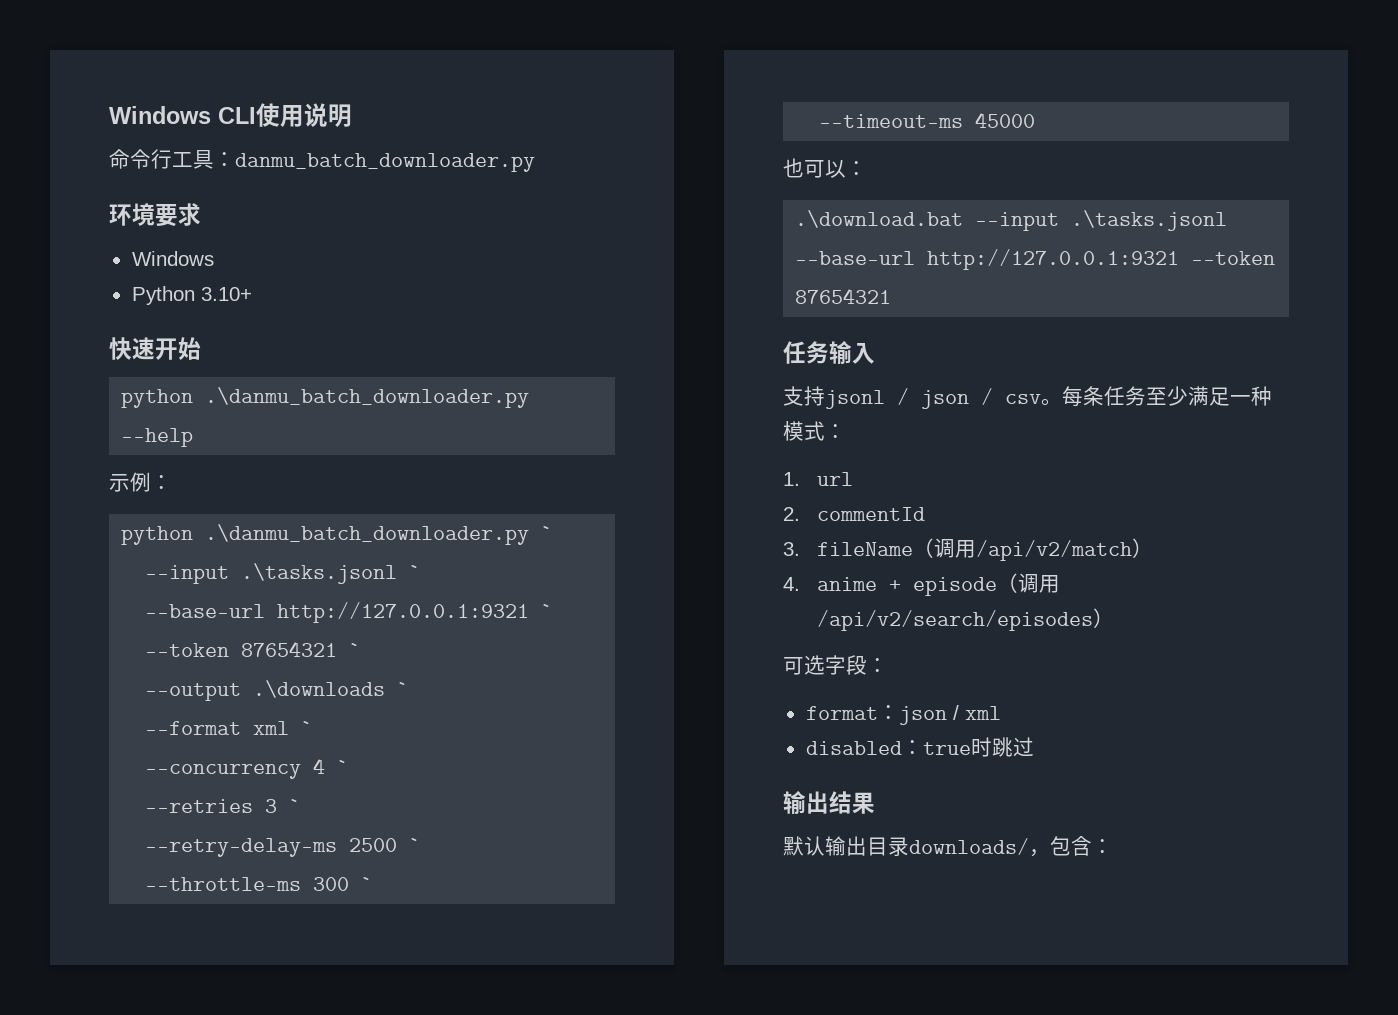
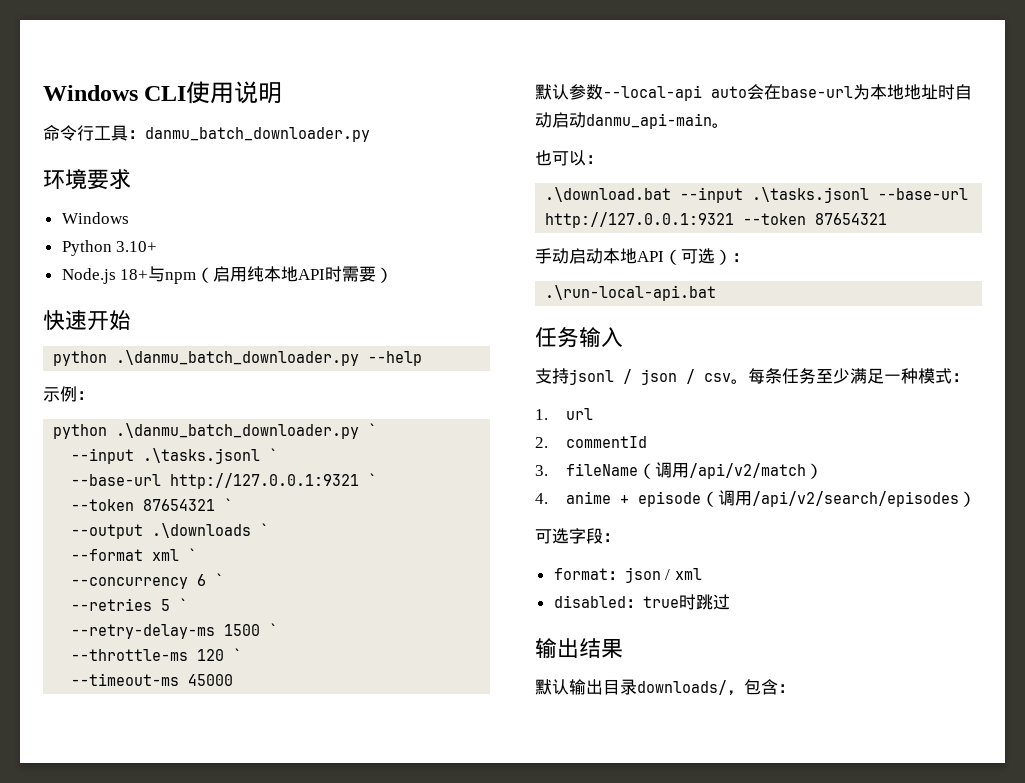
+ Node.js 18+与npm（启用纯本地API时需要）
- --concurrency 4 `
+ --concurrency 6 `
- --retries 3 `
+ --retries 5 `
- --retry-delay-ms 2500 `
+ --retry-delay-ms 1500 `
- --throttle-ms 300 `
+ --throttle-ms 120 `
+ 默认参数--local-api auto会在base-url为本地地址时自动启动danmu_api-main。
+ 手动启动本地API（可选）：
+ .\run-local-api.bat

